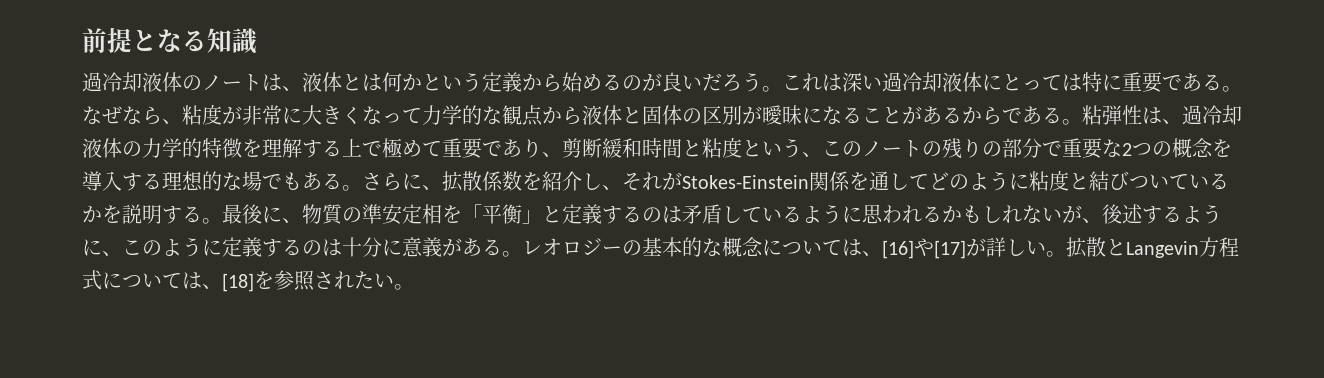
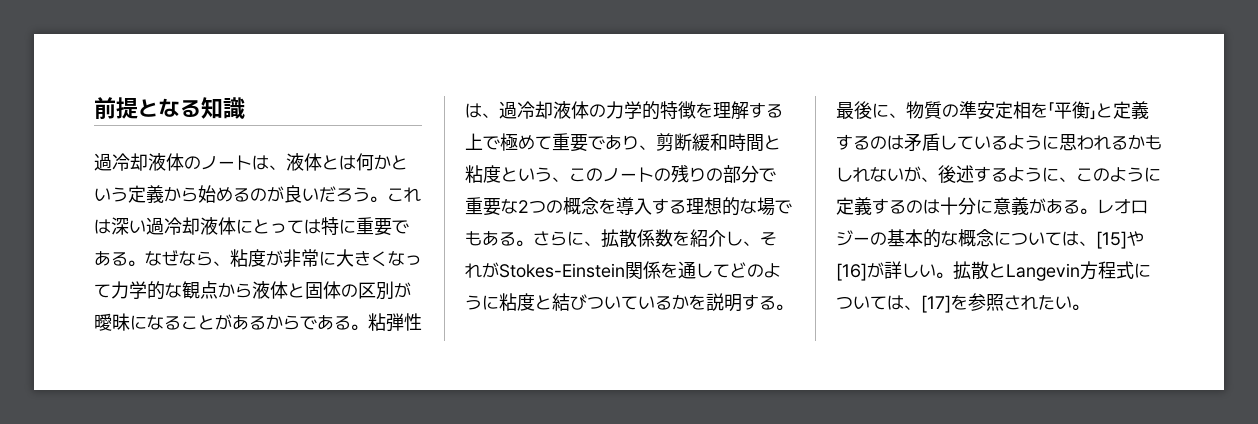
- レオロジーの基本的な概念については、[16]や[17]が詳しい。
+ レオロジーの基本的な概念については、[15]や[16]が詳しい。
- 拡散とLangevin方程式については、[18]を参照されたい。
+ 拡散とLangevin方程式については、[17]を参照されたい。

